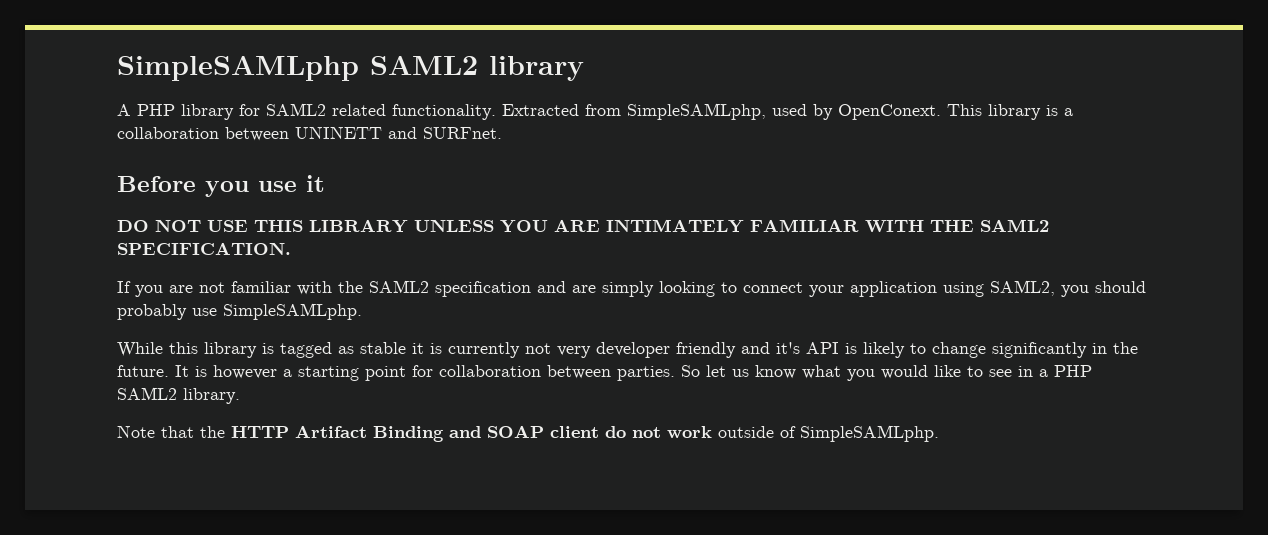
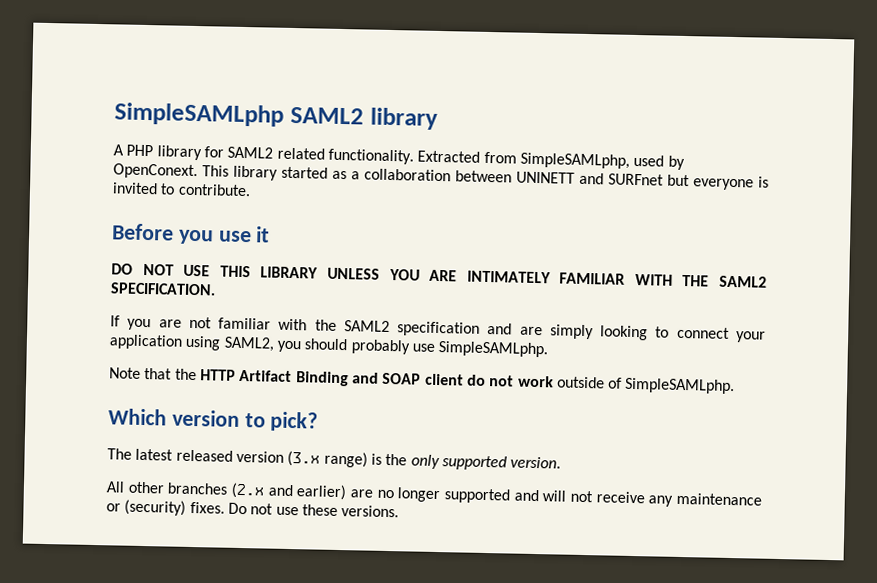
- This library is a collaboration between UNINETT and SURFnet.
+ This library started as a collaboration between UNINETT and SURFnet but everyone is invited to contribute.
- While this library is tagged as stable it is currently not very developer friendly and it's API is likely to change significantly in the future. It is however a starting point for collaboration between parties. So let us know what you would like to see in a PHP SAML2 library.
+ Which version to pick?
+ The latest released version (3.x range) is the only supported version.
+ All other branches (2.x and earlier) are no longer supported and will not receive any maintenance or (security) fixes. Do not use these versions.

